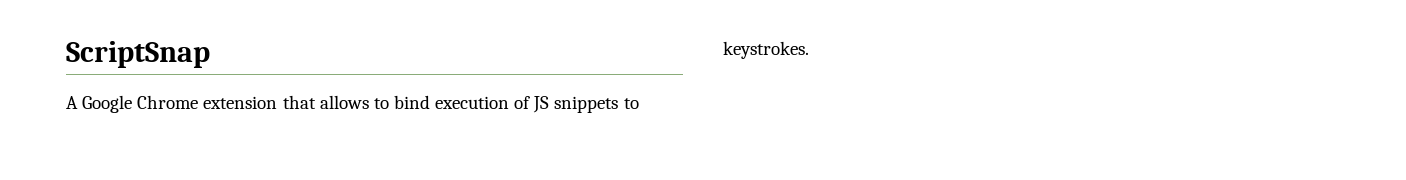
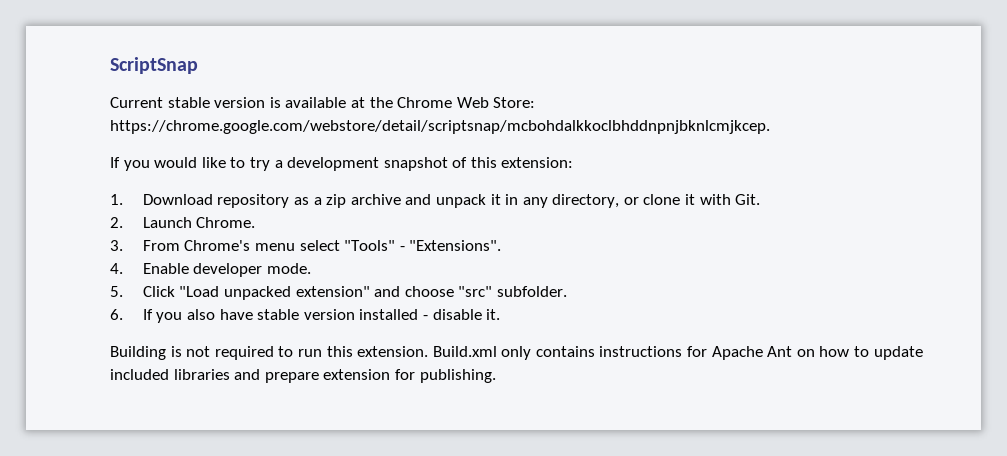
- A Google Chrome extension that allows to bind execution of JS snippets to keystrokes.
+ Current stable version is available at the Chrome Web Store: https://chrome.google.com/webstore/detail/scriptsnap/mcbohdalkkoclbhddnpnjbknlcmjkcep.
+ If you would like to try a development snapshot of this extension:
+ 1. Download repository as a zip archive and unpack it in any directory, or clone it with Git.
+ 2. Launch Chrome.
+ 3. From Chrome's menu select "Tools" - "Extensions".
+ 4. Enable developer mode.
+ 5. Click "Load unpacked extension" and choose "src" subfolder.
+ 6. If you also have stable version installed - disable it.
+ Building is not required to run this extension. Build.xml only contains instructions for Apache Ant on how to update included libraries and prepare extension for publishing.

